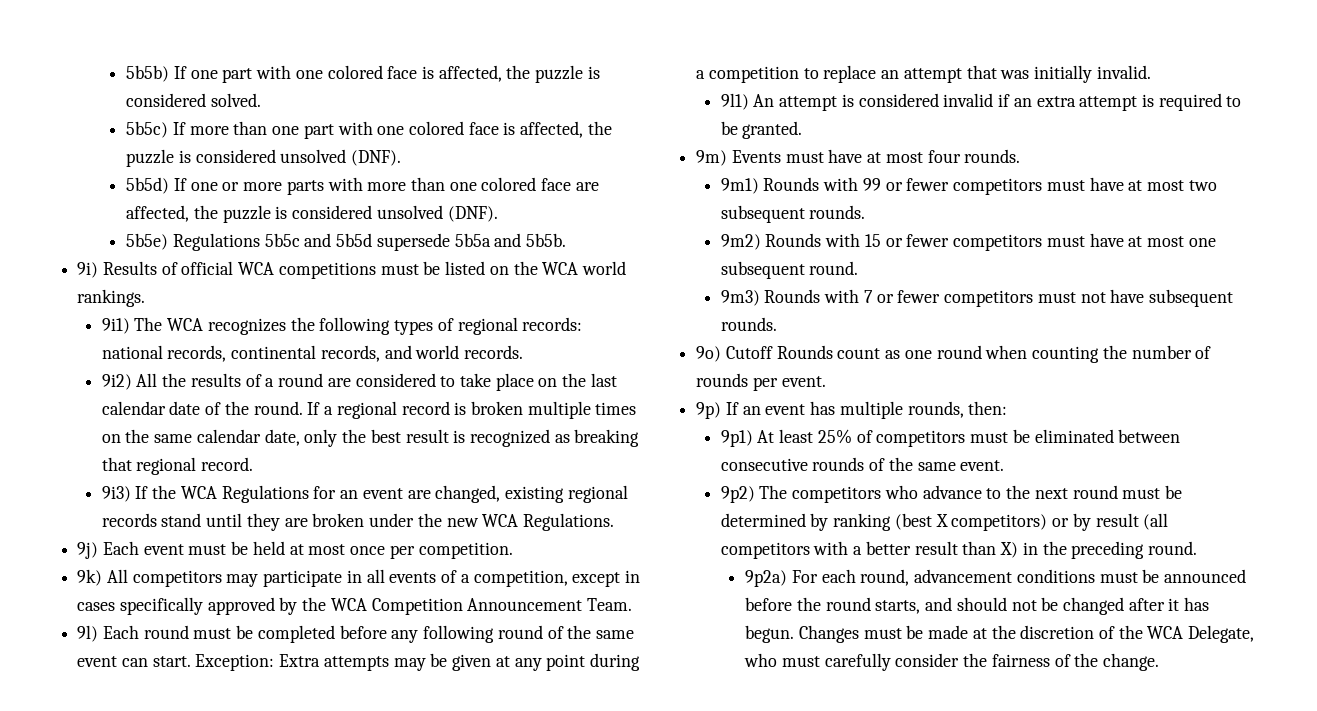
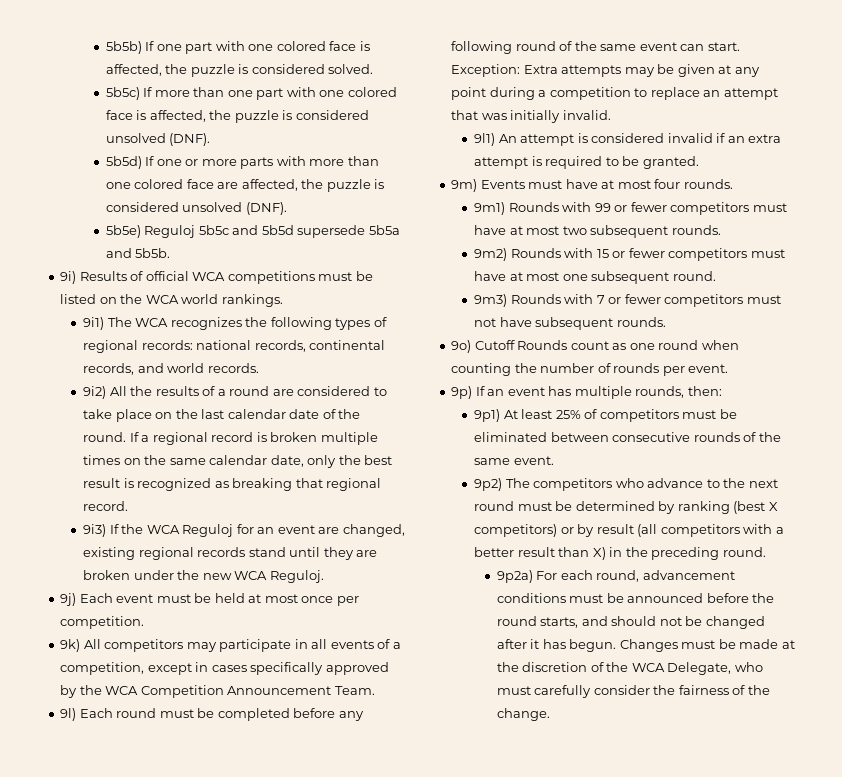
- 5b5e) Regulations 5b5c and 5b5d supersede 5b5a and 5b5b.
+ 5b5e) Reguloj 5b5c and 5b5d supersede 5b5a and 5b5b.
- 9i3) If the WCA Regulations for an event are changed, existing regional records stand until they are broken under the new WCA Regulations.
+ 9i3) If the WCA Reguloj for an event are changed, existing regional records stand until they are broken under the new WCA Reguloj.

